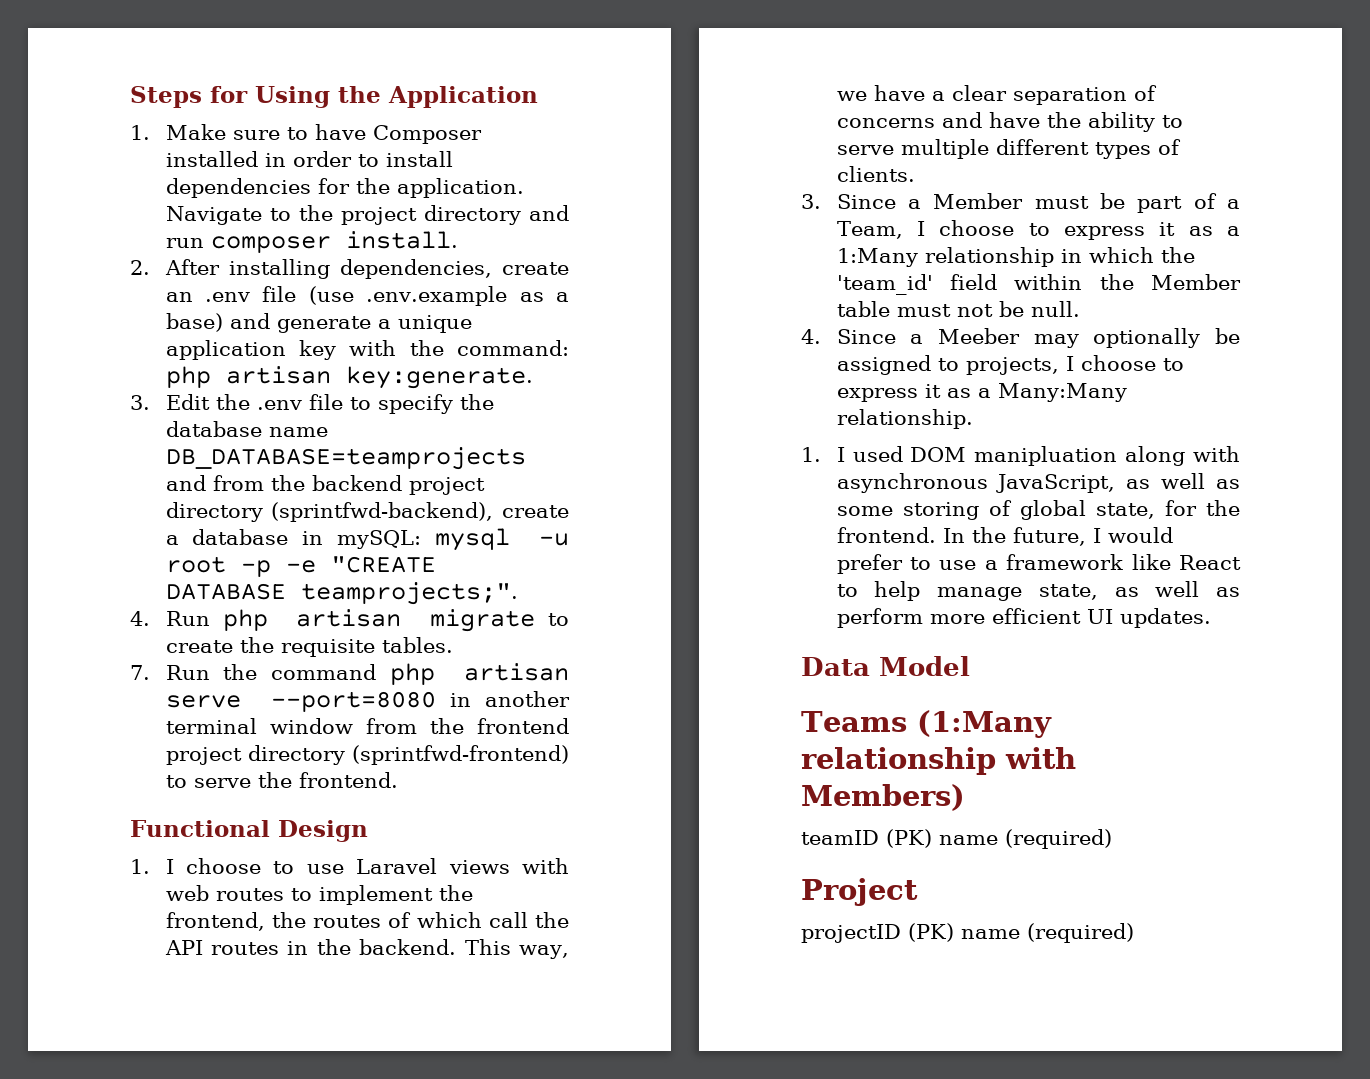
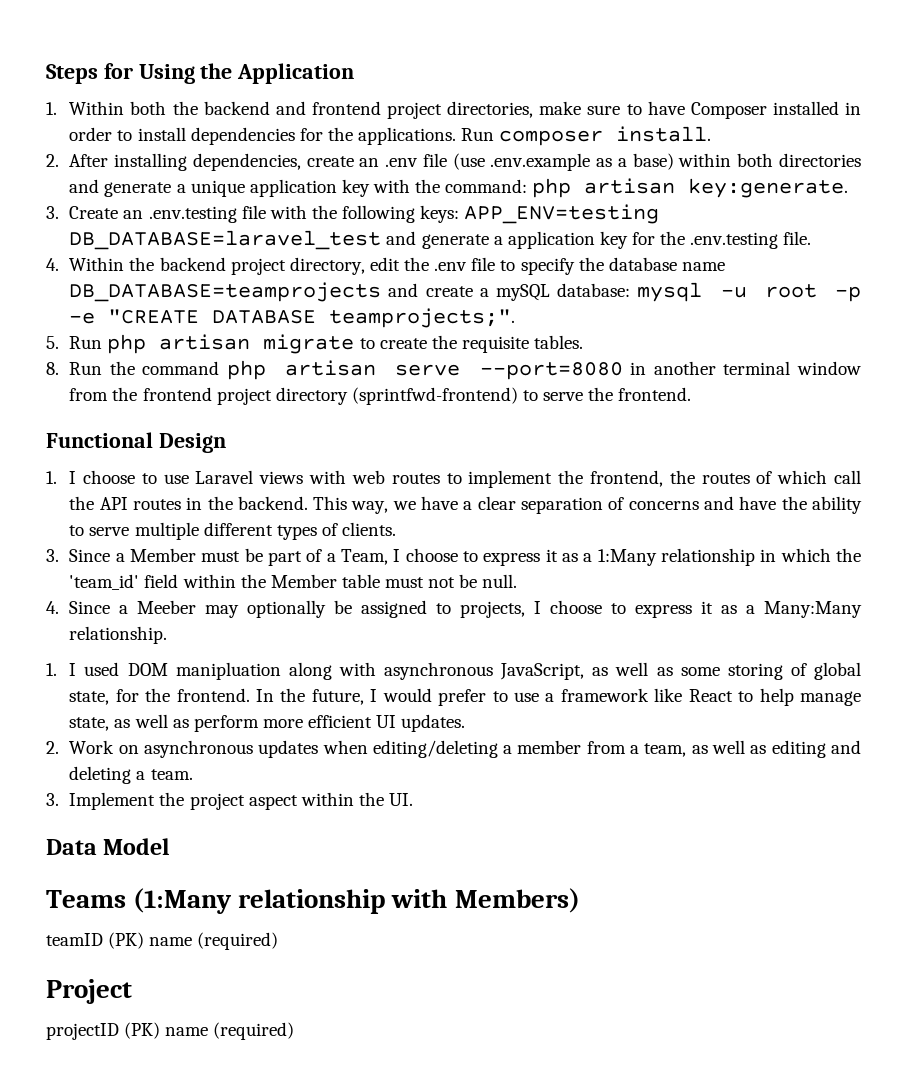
- 1. Make sure to have Composer installed in order to install dependencies for the application. Navigate to the project directory and run composer install.
+ 1. Within both the backend and frontend project directories, make sure to have Composer installed in order to install dependencies for the applications. Run composer install.
- 2. After installing dependencies, create an .env file (use .env.example as a base) and generate a unique application key with the command: php artisan key:generate.
+ 2. After installing dependencies, create an .env file (use .env.example as a base) within both directories and generate a unique application key with the command: php artisan key:generate.
- 3. Edit the .env file to specify the database name DB_DATABASE=teamprojects and from the backend project directory (sprintfwd-backend), create a database in mySQL: mysql -u root -p -e "CREATE DATABASE teamprojects;".
+ 3. Create an .env.testing file with the following keys: APP_ENV=testing DB_DATABASE=laravel_test and generate a application key for the .env.testing file.
+ 4. Within the backend project directory, edit the .env file to specify the database name DB_DATABASE=teamprojects and create a mySQL database: mysql -u root -p -e "CREATE DATABASE teamprojects;".
- 4. Run php artisan migrate to create the requisite tables.
+ 5. Run php artisan migrate to create the requisite tables.
- 7. Run the command php artisan serve --port=8080 in another terminal window from the frontend project directory (sprintfwd-frontend) to serve the frontend.
+ 8. Run the command php artisan serve --port=8080 in another terminal window from the frontend project directory (sprintfwd-frontend) to serve the frontend.
+ 2. Work on asynchronous updates when editing/deleting a member from a team, as well as editing and deleting a team.
+ 3. Implement the project aspect within the UI.

